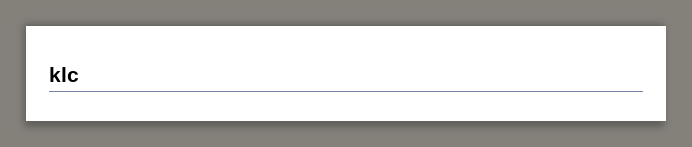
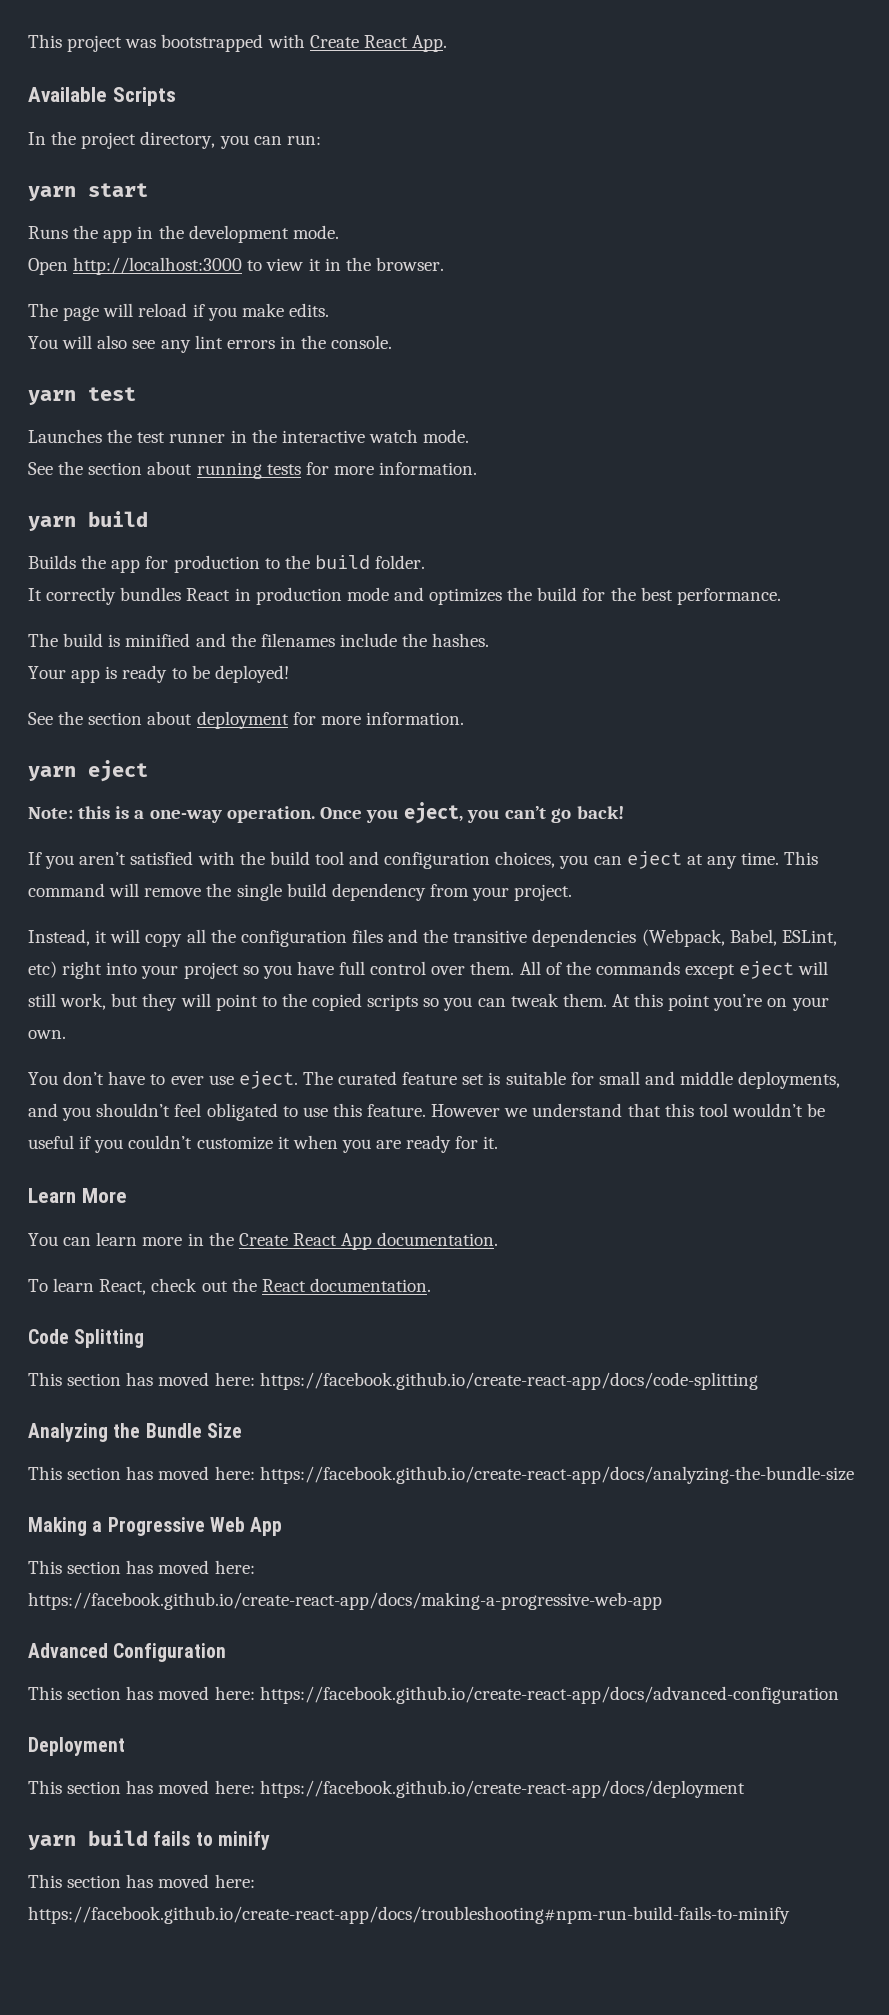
- klc
+ This project was bootstrapped with Create React App.
+ Available Scripts
+ In the project directory, you can run:
+ yarn start
+ Runs the app in the development mode.
+ Open http://localhost:3000 to view it in the browser.
+ The page will reload if you make edits.
+ You will also see any lint errors in the console.
+ yarn test
+ Launches the test runner in the interactive watch mode.
+ See the section about running tests for more information.
+ yarn build
+ Builds the app for production to the build folder.
+ It correctly bundles React in production mode and optimizes the build for the best performance.
+ The build is minified and the filenames include the hashes.
+ Your app is ready to be deployed!
+ See the section about deployment for more information.
+ yarn eject
+ Note: this is a one-way operation. Once you eject, you can’t go back!
+ If you aren’t satisfied with the build tool and configuration choices, you can eject at any time. This command will remove the single build dependency from your project.
+ Instead, it will copy all the configuration files and the transitive dependencies (Webpack, Babel, ESLint, etc) right into your project so you have full control over them. All of the commands except eject will still work, but they will point to the copied scripts so you can tweak them. At this point you’re on your own.
+ You don’t have to ever use eject. The curated feature set is suitable for small and middle deployments, and you shouldn’t feel obligated to use this feature. However we understand that this tool wouldn’t be useful if you couldn’t customize it when you are ready for it.
+ Learn More
+ You can learn more in the Create React App documentation.
+ To learn React, check out the React documentation.
+ Code Splitting
+ This section has moved here: https://facebook.github.io/create-react-app/docs/code-splitting
+ Analyzing the Bundle Size
+ This section has moved here: https://facebook.github.io/create-react-app/docs/analyzing-the-bundle-size
+ Making a Progressive Web App
+ This section has moved here: https://facebook.github.io/create-react-app/docs/making-a-progressive-web-app
+ Advanced Configuration
+ This section has moved here: https://facebook.github.io/create-react-app/docs/advanced-configuration
+ Deployment
+ This section has moved here: https://facebook.github.io/create-react-app/docs/deployment
+ yarn build fails to minify
+ This section has moved here: https://facebook.github.io/create-react-app/docs/troubleshooting#npm-run-build-fails-to-minify

